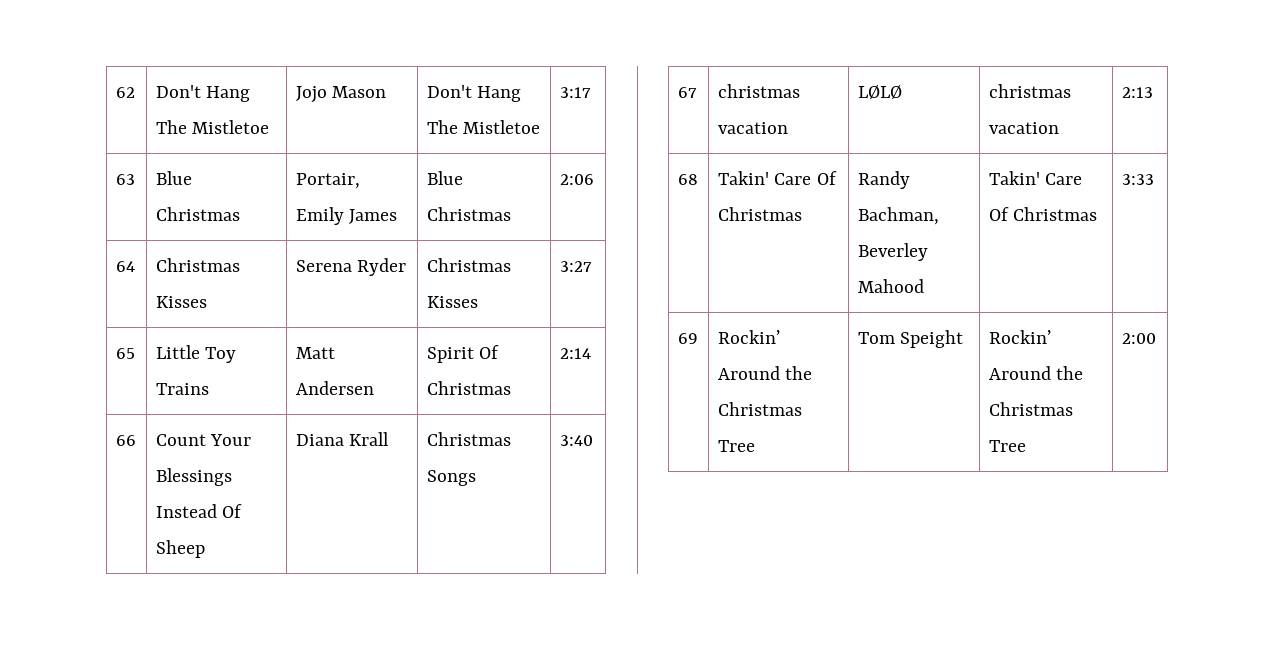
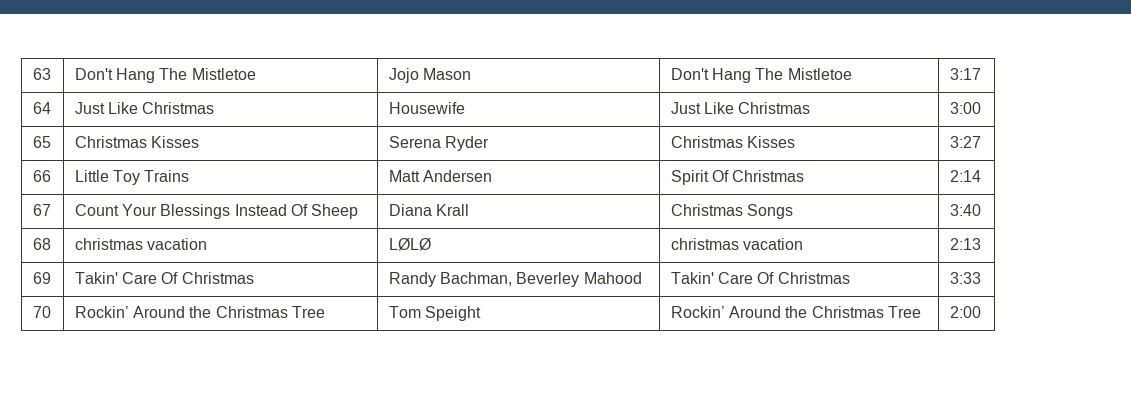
- 62 | Don't Hang The Mistletoe | Jojo Mason | Don't Hang The Mistletoe | 3:17
+ 63 | Don't Hang The Mistletoe | Jojo Mason | Don't Hang The Mistletoe | 3:17
- 63 | Blue Christmas | Portair, Emily James | Blue Christmas | 2:06
- 64 | Christmas Kisses | Serena Ryder | Christmas Kisses | 3:27
+ 64 | Just Like Christmas | Housewife | Just Like Christmas | 3:00
+ 65 | Christmas Kisses | Serena Ryder | Christmas Kisses | 3:27
- 65 | Little Toy Trains | Matt Andersen | Spirit Of Christmas | 2:14
+ 66 | Little Toy Trains | Matt Andersen | Spirit Of Christmas | 2:14
- 66 | Count Your Blessings Instead Of Sheep | Diana Krall | Christmas Songs | 3:40
+ 67 | Count Your Blessings Instead Of Sheep | Diana Krall | Christmas Songs | 3:40
- 67 | christmas vacation | LØLØ | christmas vacation | 2:13
+ 68 | christmas vacation | LØLØ | christmas vacation | 2:13
- 68 | Takin' Care Of Christmas | Randy Bachman, Beverley Mahood | Takin' Care Of Christmas | 3:33
+ 69 | Takin' Care Of Christmas | Randy Bachman, Beverley Mahood | Takin' Care Of Christmas | 3:33
- 69 | Rockin’ Around the Christmas Tree | Tom Speight | Rockin’ Around the Christmas Tree | 2:00
+ 70 | Rockin’ Around the Christmas Tree | Tom Speight | Rockin’ Around the Christmas Tree | 2:00

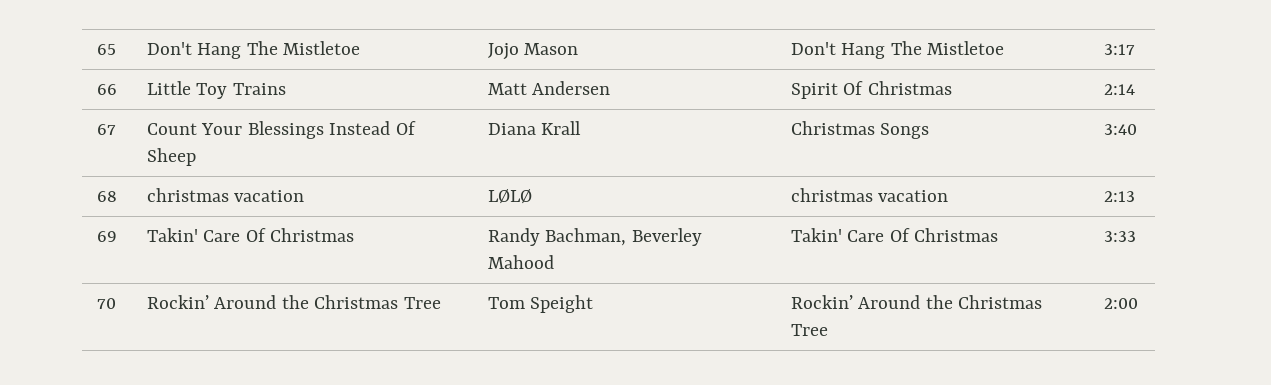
- 63 | Don't Hang The Mistletoe | Jojo Mason | Don't Hang The Mistletoe | 3:17
+ 65 | Don't Hang The Mistletoe | Jojo Mason | Don't Hang The Mistletoe | 3:17
- 64 | Just Like Christmas | Housewife | Just Like Christmas | 3:00
- 65 | Christmas Kisses | Serena Ryder | Christmas Kisses | 3:27

